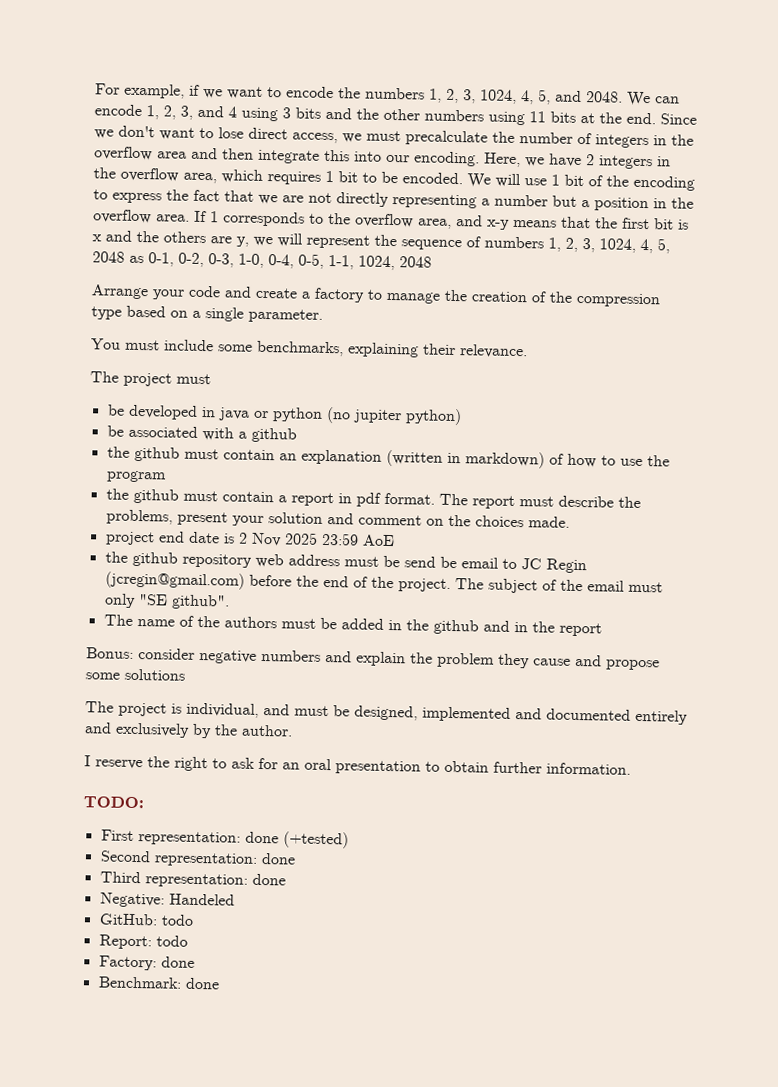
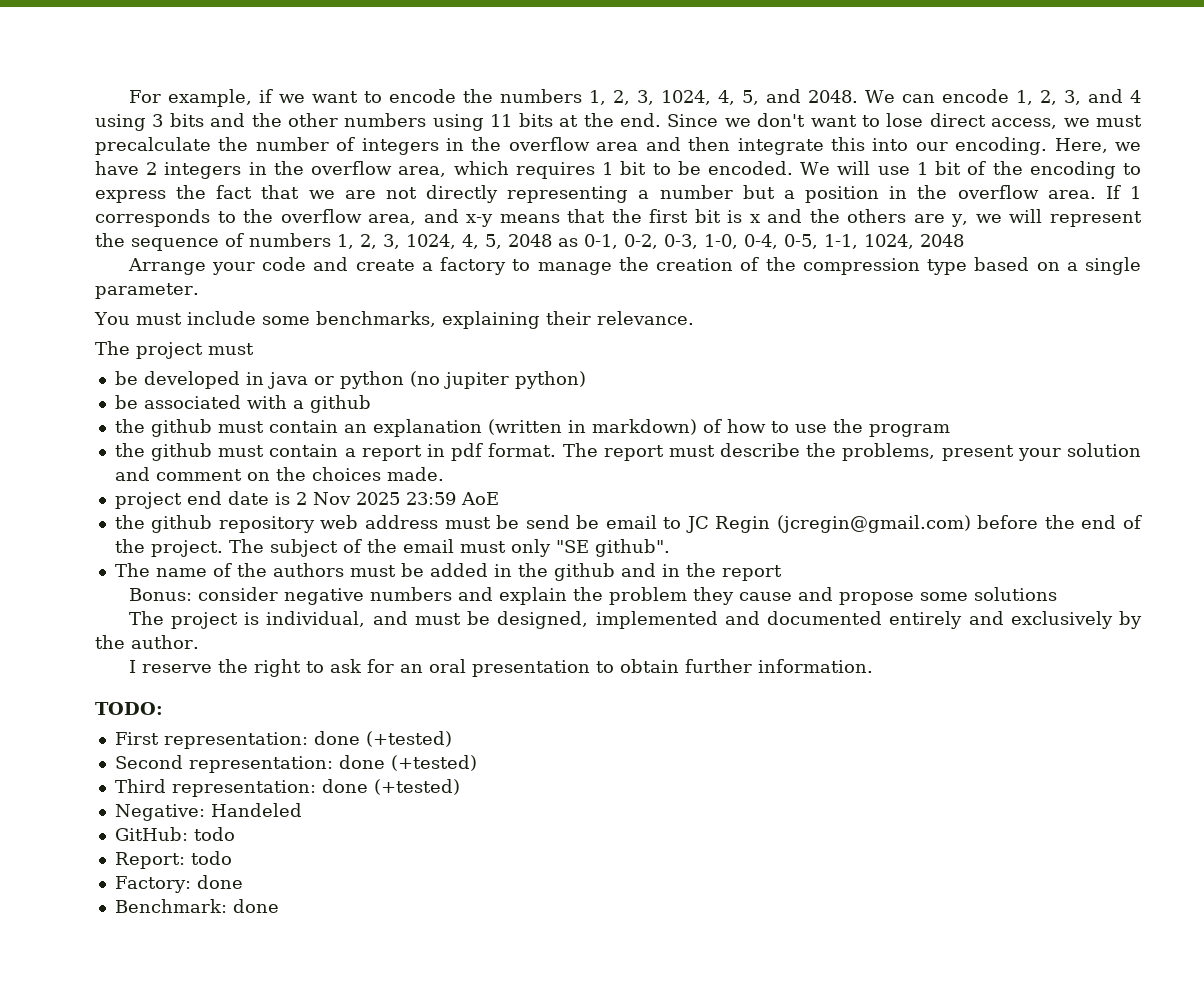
- Second representation: done
+ Second representation: done (+tested)
- Third representation: done
+ Third representation: done (+tested)

